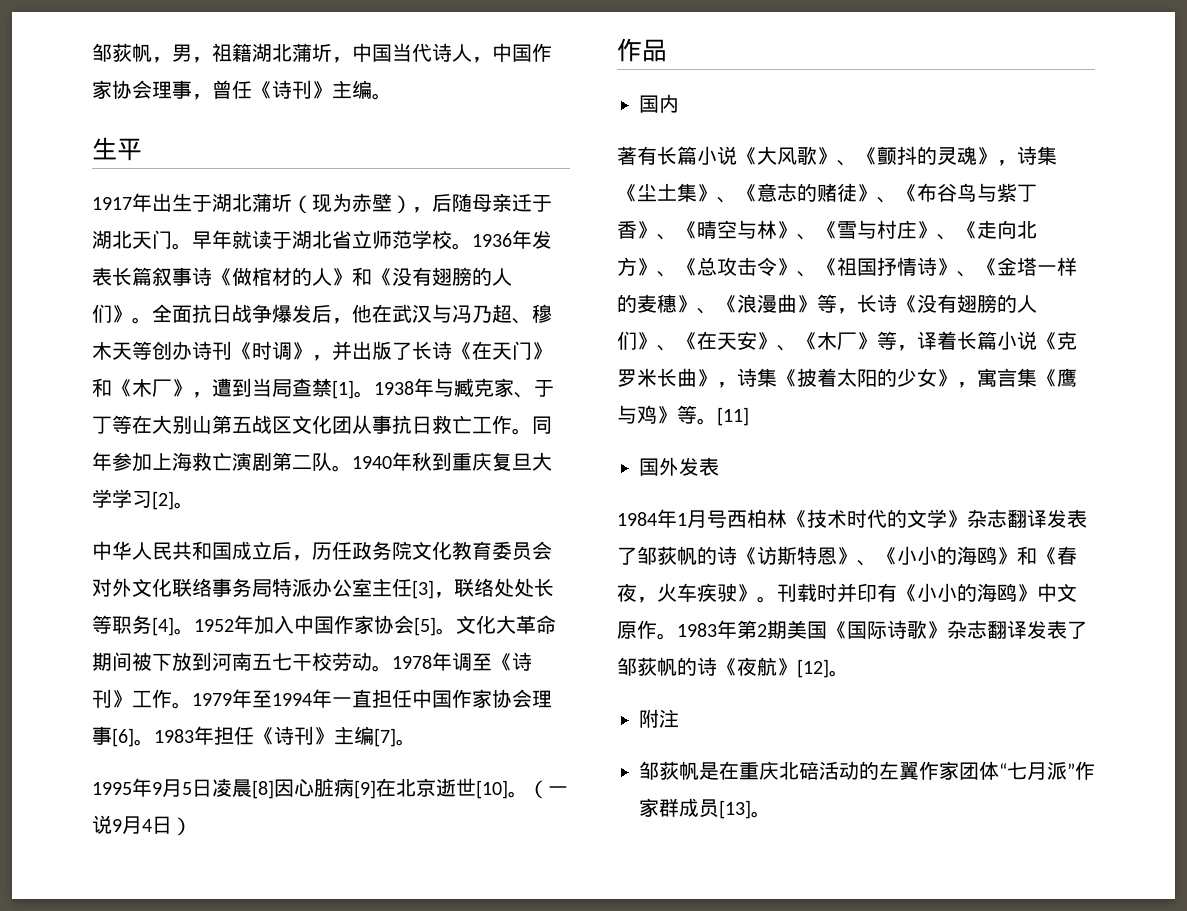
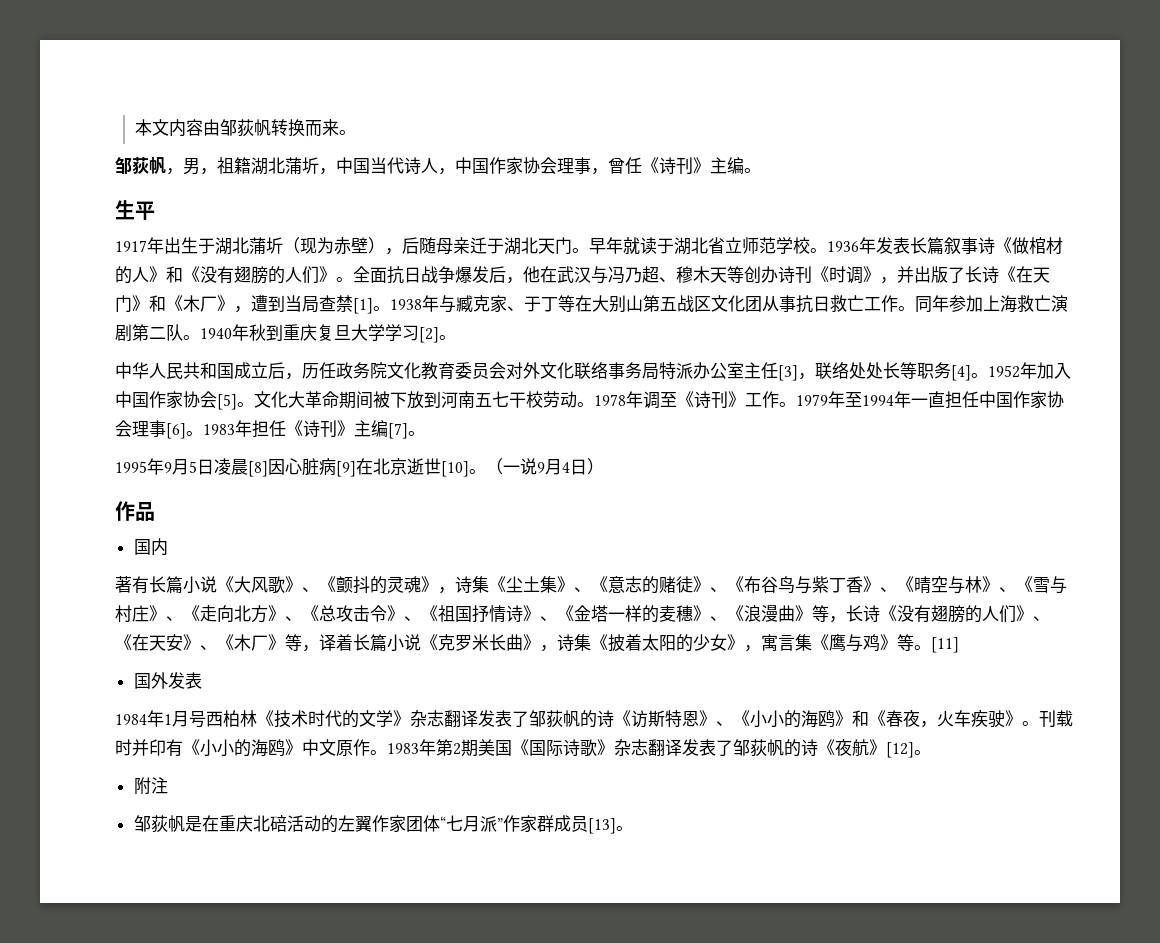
+ 本文内容由邹荻帆转换而来。

